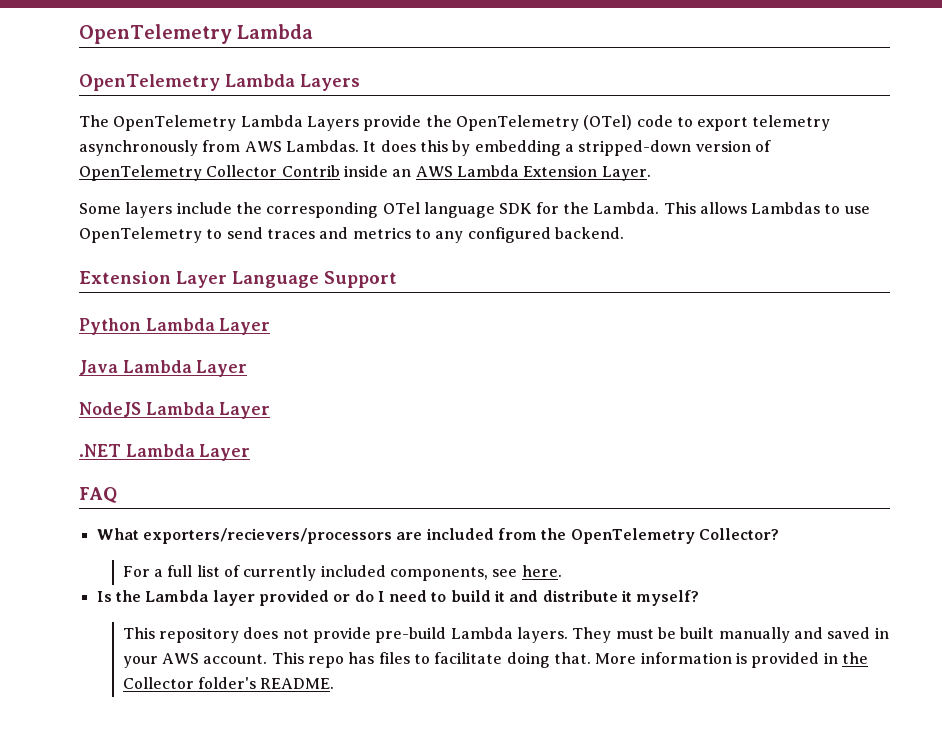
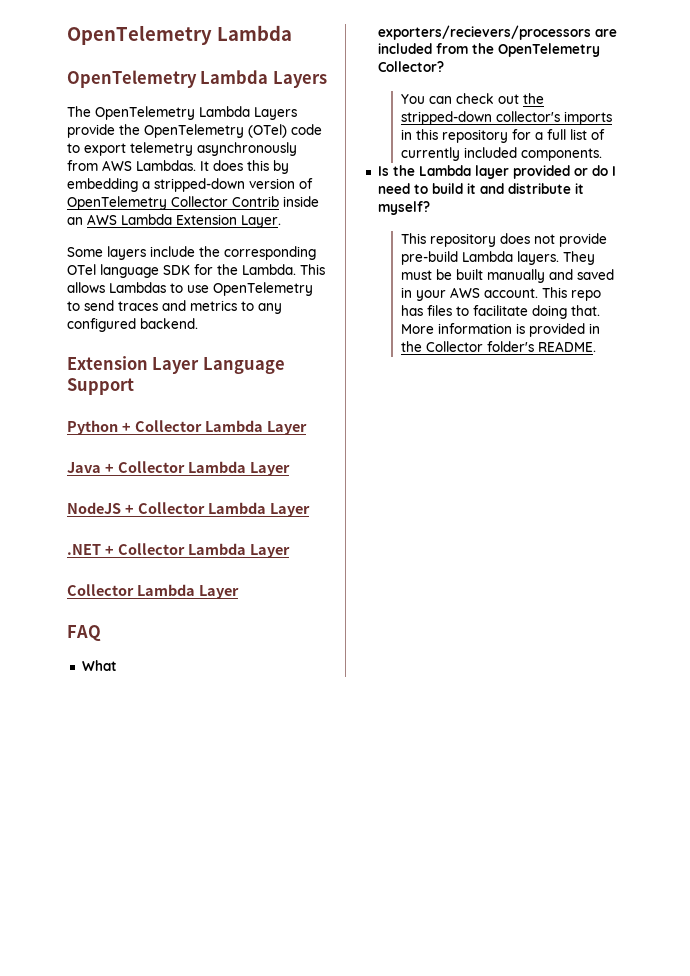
- Python Lambda Layer
+ Python + Collector Lambda Layer
- Java Lambda Layer
+ Java + Collector Lambda Layer
- NodeJS Lambda Layer
+ NodeJS + Collector Lambda Layer
- .NET Lambda Layer
+ .NET + Collector Lambda Layer
+ Collector Lambda Layer
- For a full list of currently included components, see here.
+ You can check out the stripped-down collector's imports in this repository for a full list of currently included components.

